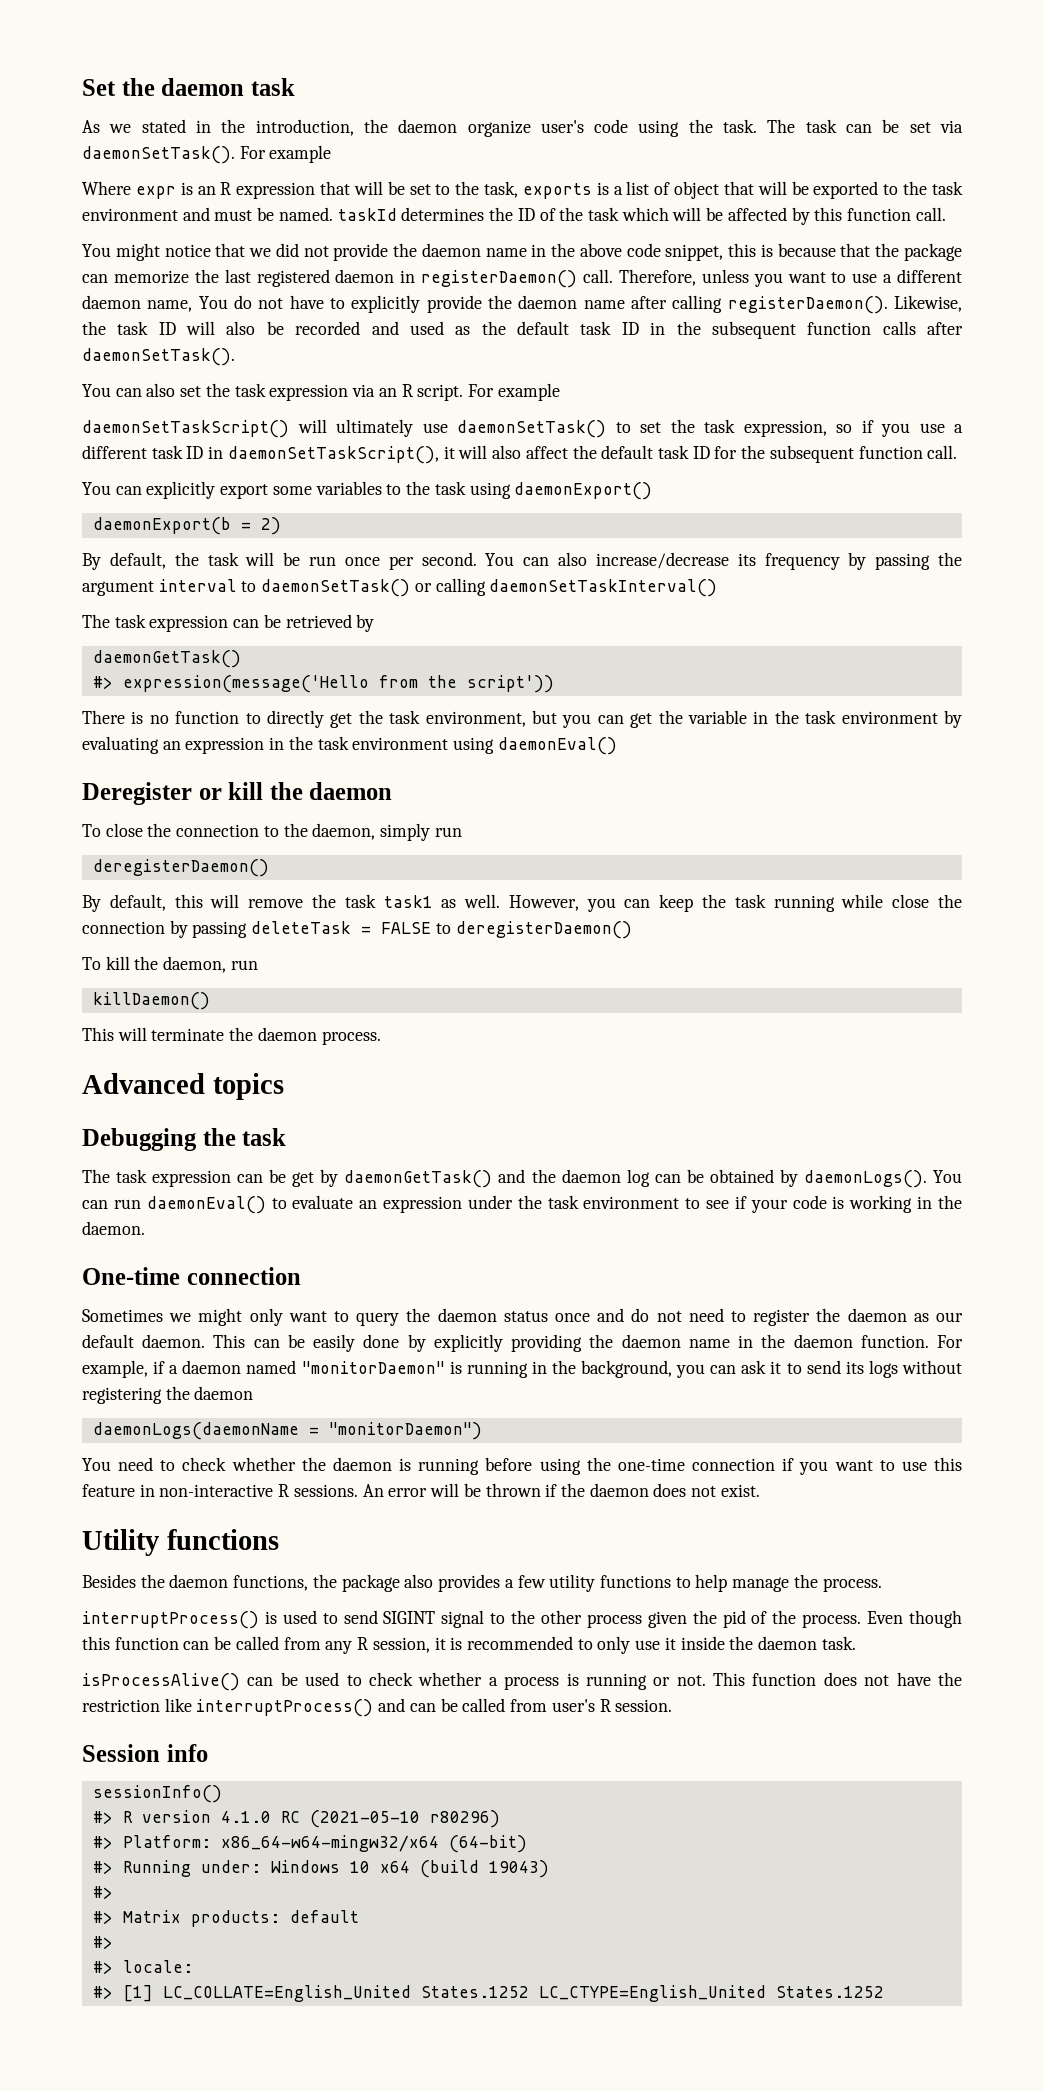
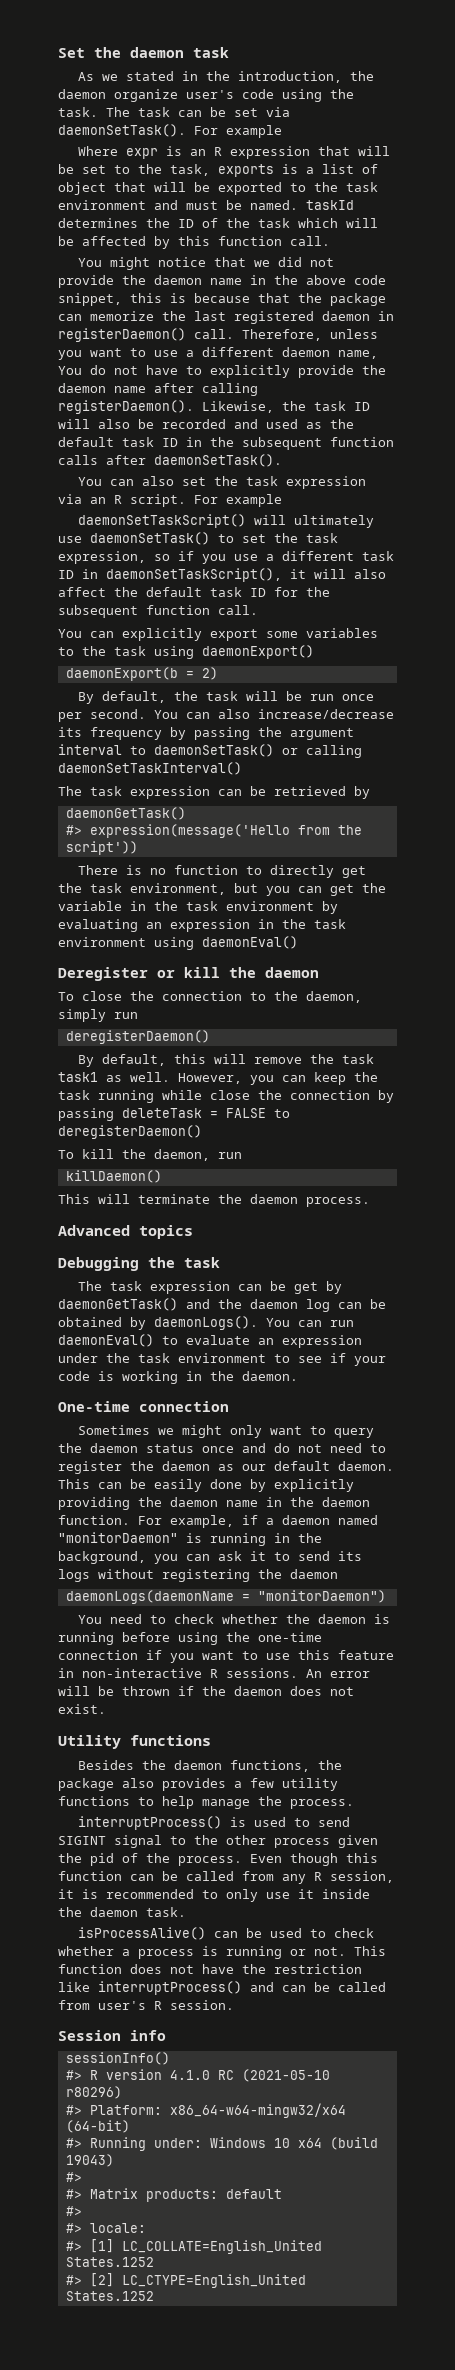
- #> [1] LC_COLLATE=English_United States.1252 LC_CTYPE=English_United States.1252
+ #> [1] LC_COLLATE=English_United States.1252
+ #> [2] LC_CTYPE=English_United States.1252

